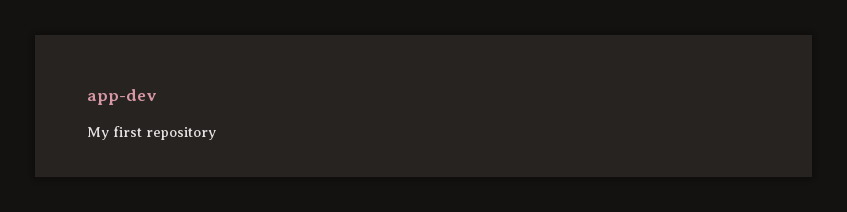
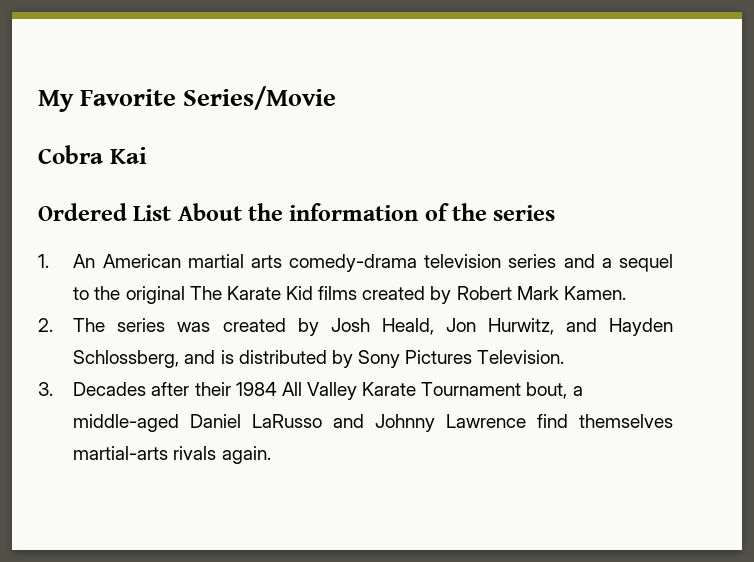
- app-dev
- My first repository
+ My Favorite Series/Movie
+ Cobra Kai
+ Ordered List About the information of the series
+ 1. An American martial arts comedy-drama television series and a sequel to the original The Karate Kid films created by Robert Mark Kamen.
+ 2. The series was created by Josh Heald, Jon Hurwitz, and Hayden Schlossberg, and is distributed by Sony Pictures Television.
+ 3. Decades after their 1984 All Valley Karate Tournament bout, a middle-aged Daniel LaRusso and Johnny Lawrence find themselves martial-arts rivals again.

